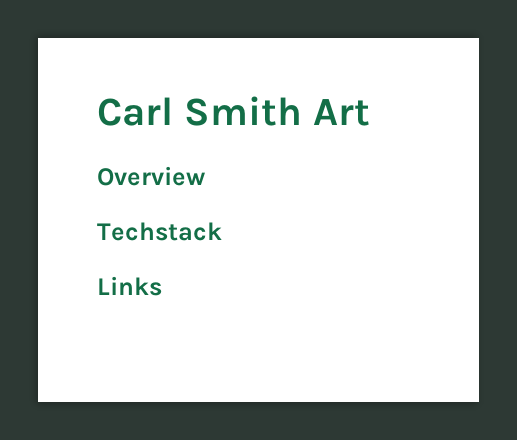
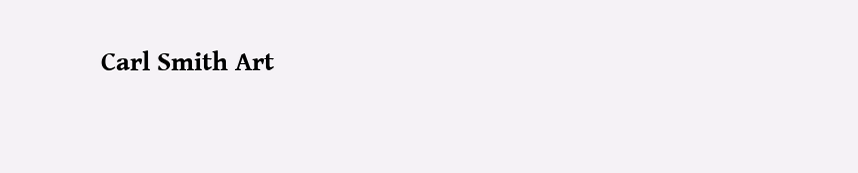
- Overview
- Techstack
- Links

